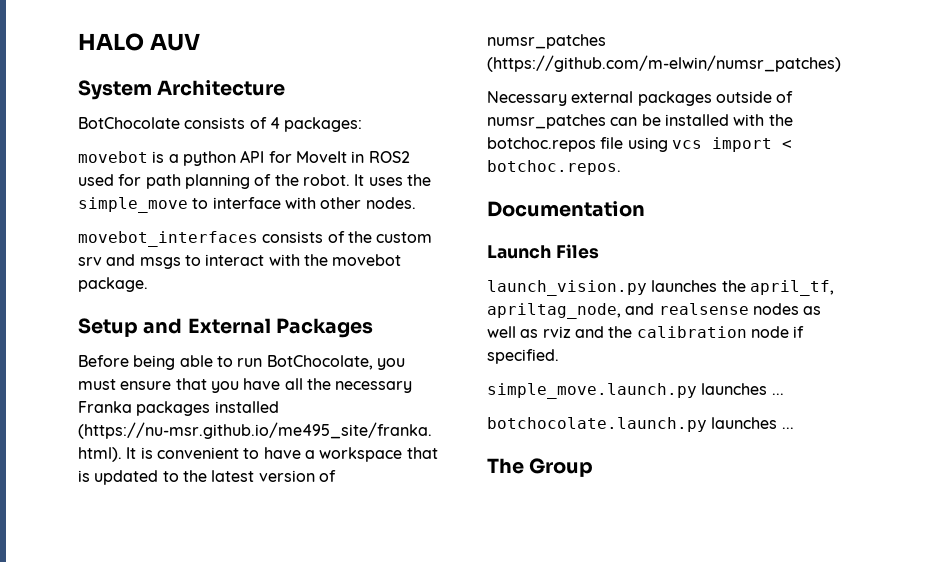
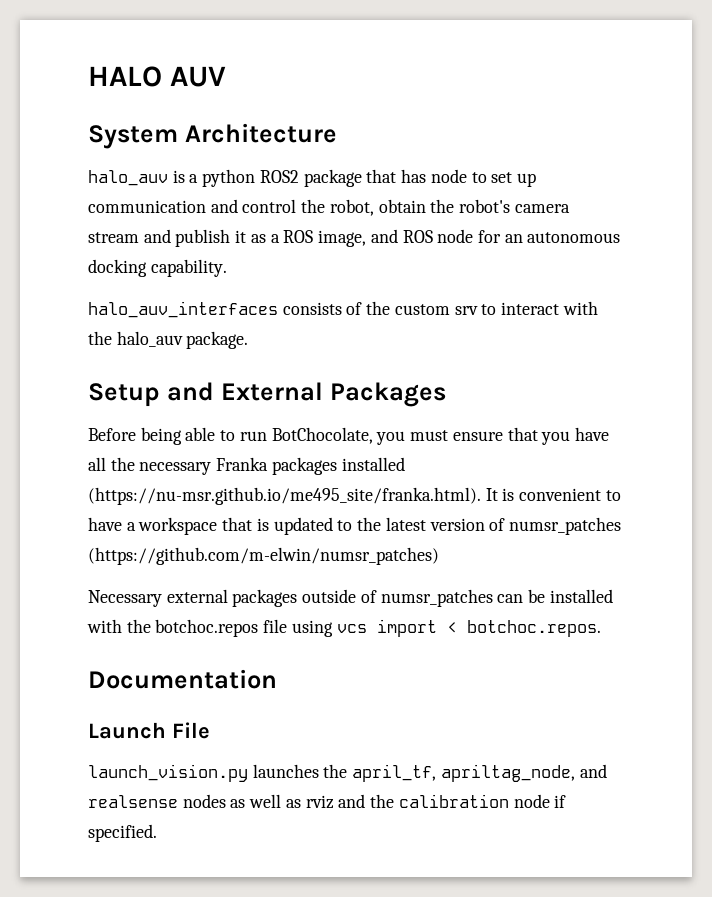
- BotChocolate consists of 4 packages:
- movebot is a python API for MoveIt in ROS2 used for path planning of the robot. It uses the simple_move to interface with other nodes.
- movebot_interfaces consists of the custom srv and msgs to interact with the movebot package.
+ halo_auv is a python ROS2 package that has node to set up communication and control the robot, obtain the robot's camera stream and publish it as a ROS image, and ROS node for an autonomous docking capability.
+ halo_auv_interfaces consists of the custom srv to interact with the halo_auv package.
- Launch Files
+ Launch File
- simple_move.launch.py launches ...
- botchocolate.launch.py launches ...
- The Group

